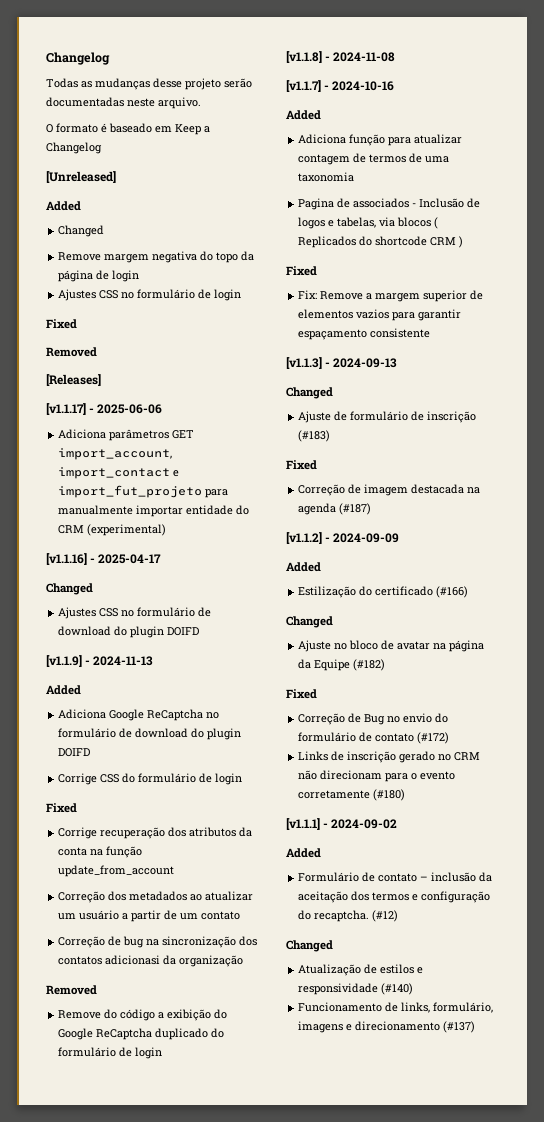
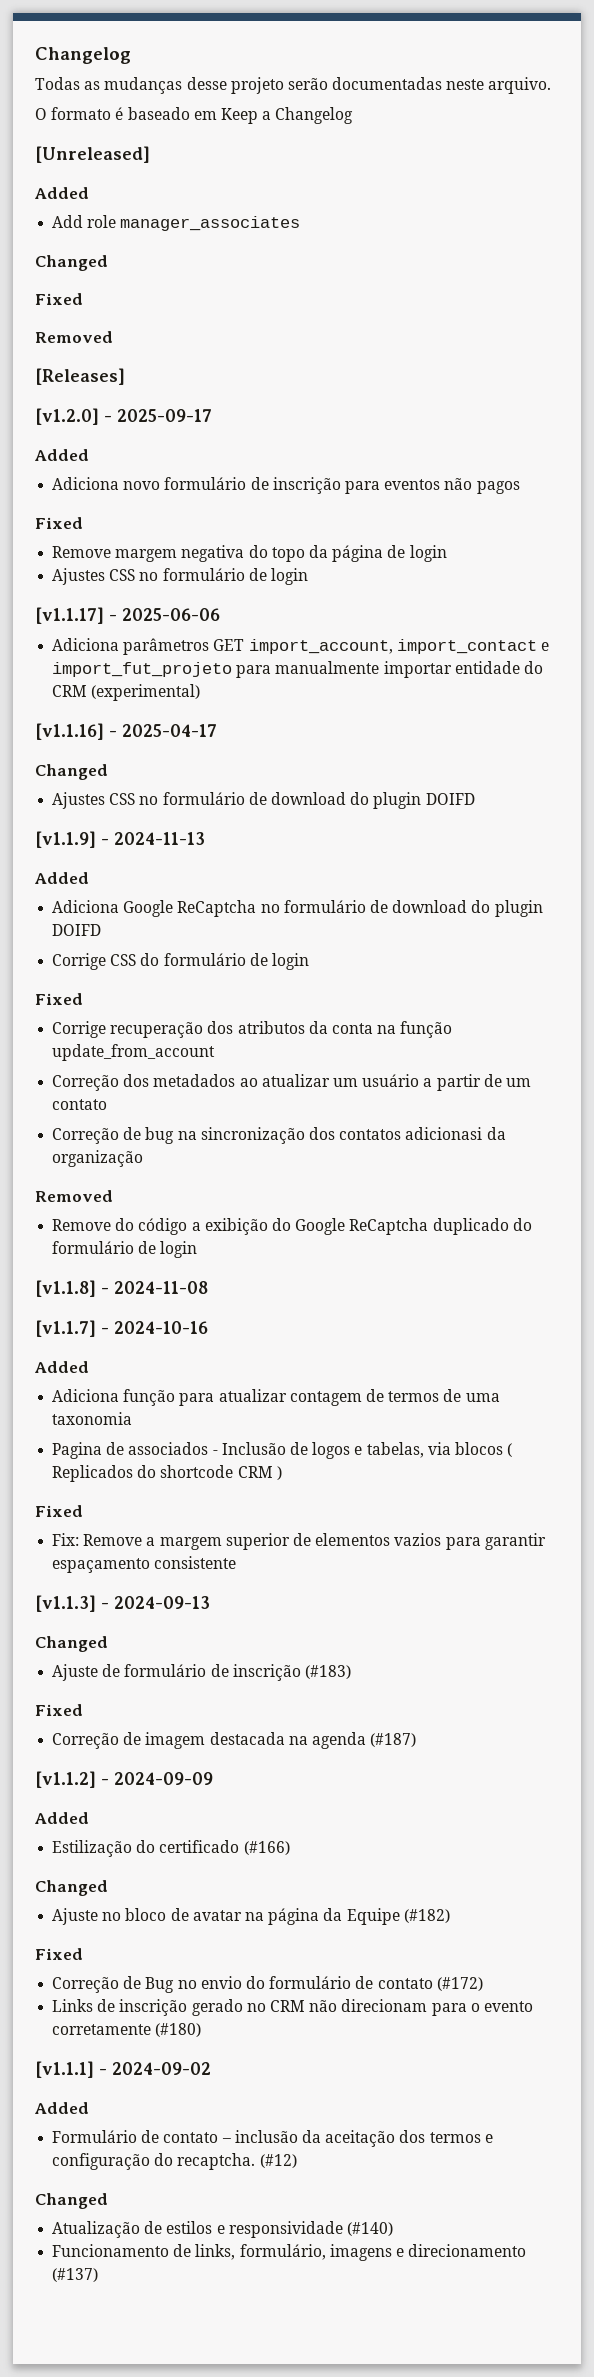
  [Unreleased]
  Added
+ Add role manager_associates
  Changed
+ Fixed
+ Removed
+ [Releases]
+ [v1.2.0] - 2025-09-17
+ Added
+ Adiciona novo formulário de inscrição para eventos não pagos
+ Fixed
  Ajustes CSS no formulário de login
- Fixed
- Removed
- [Releases]

